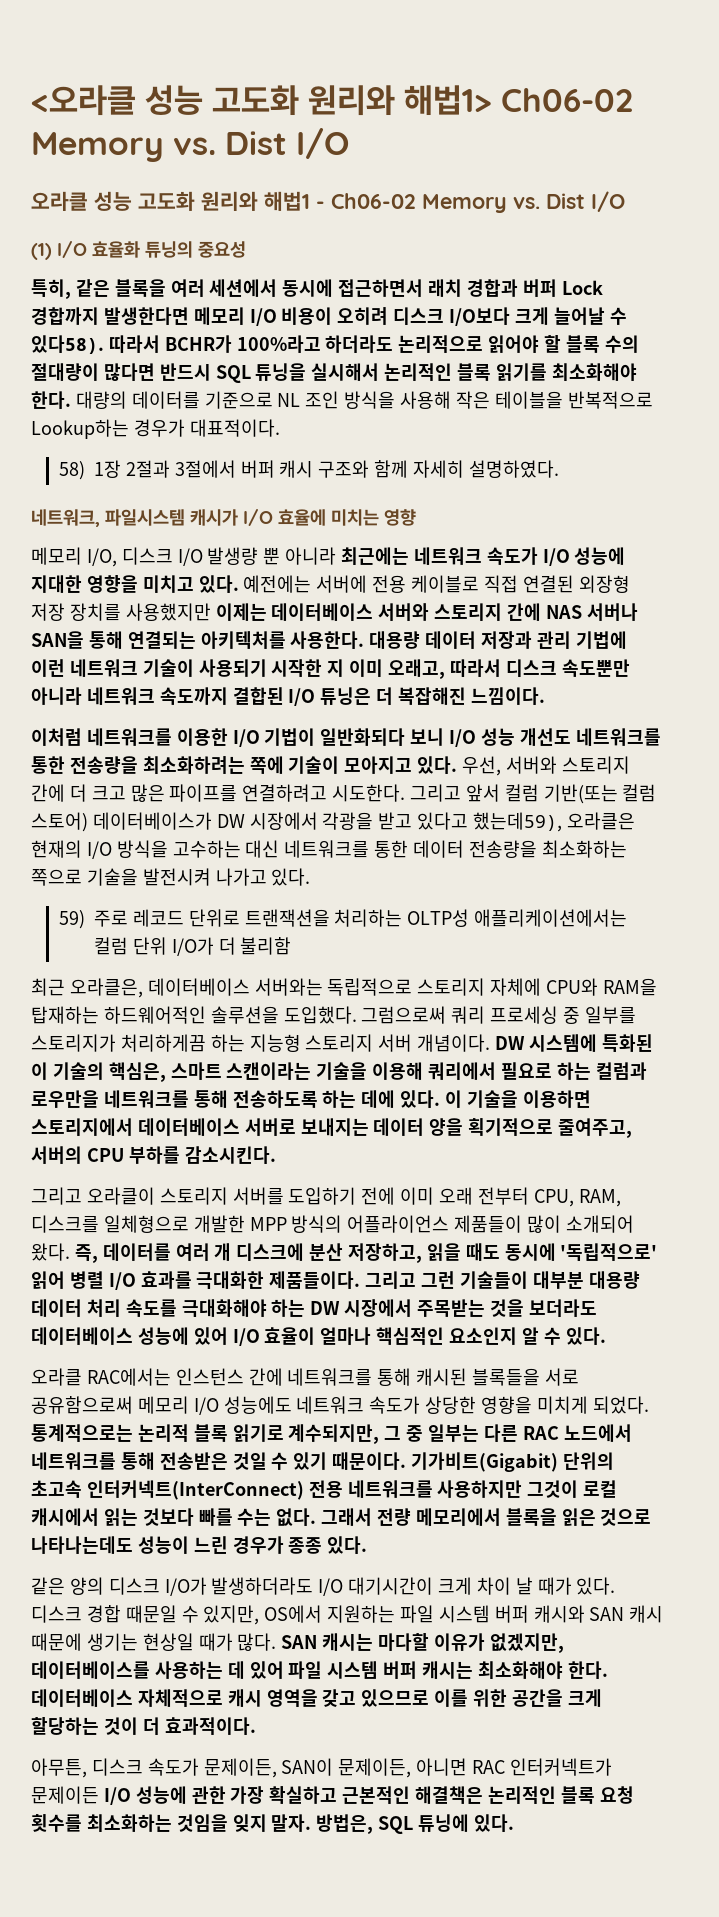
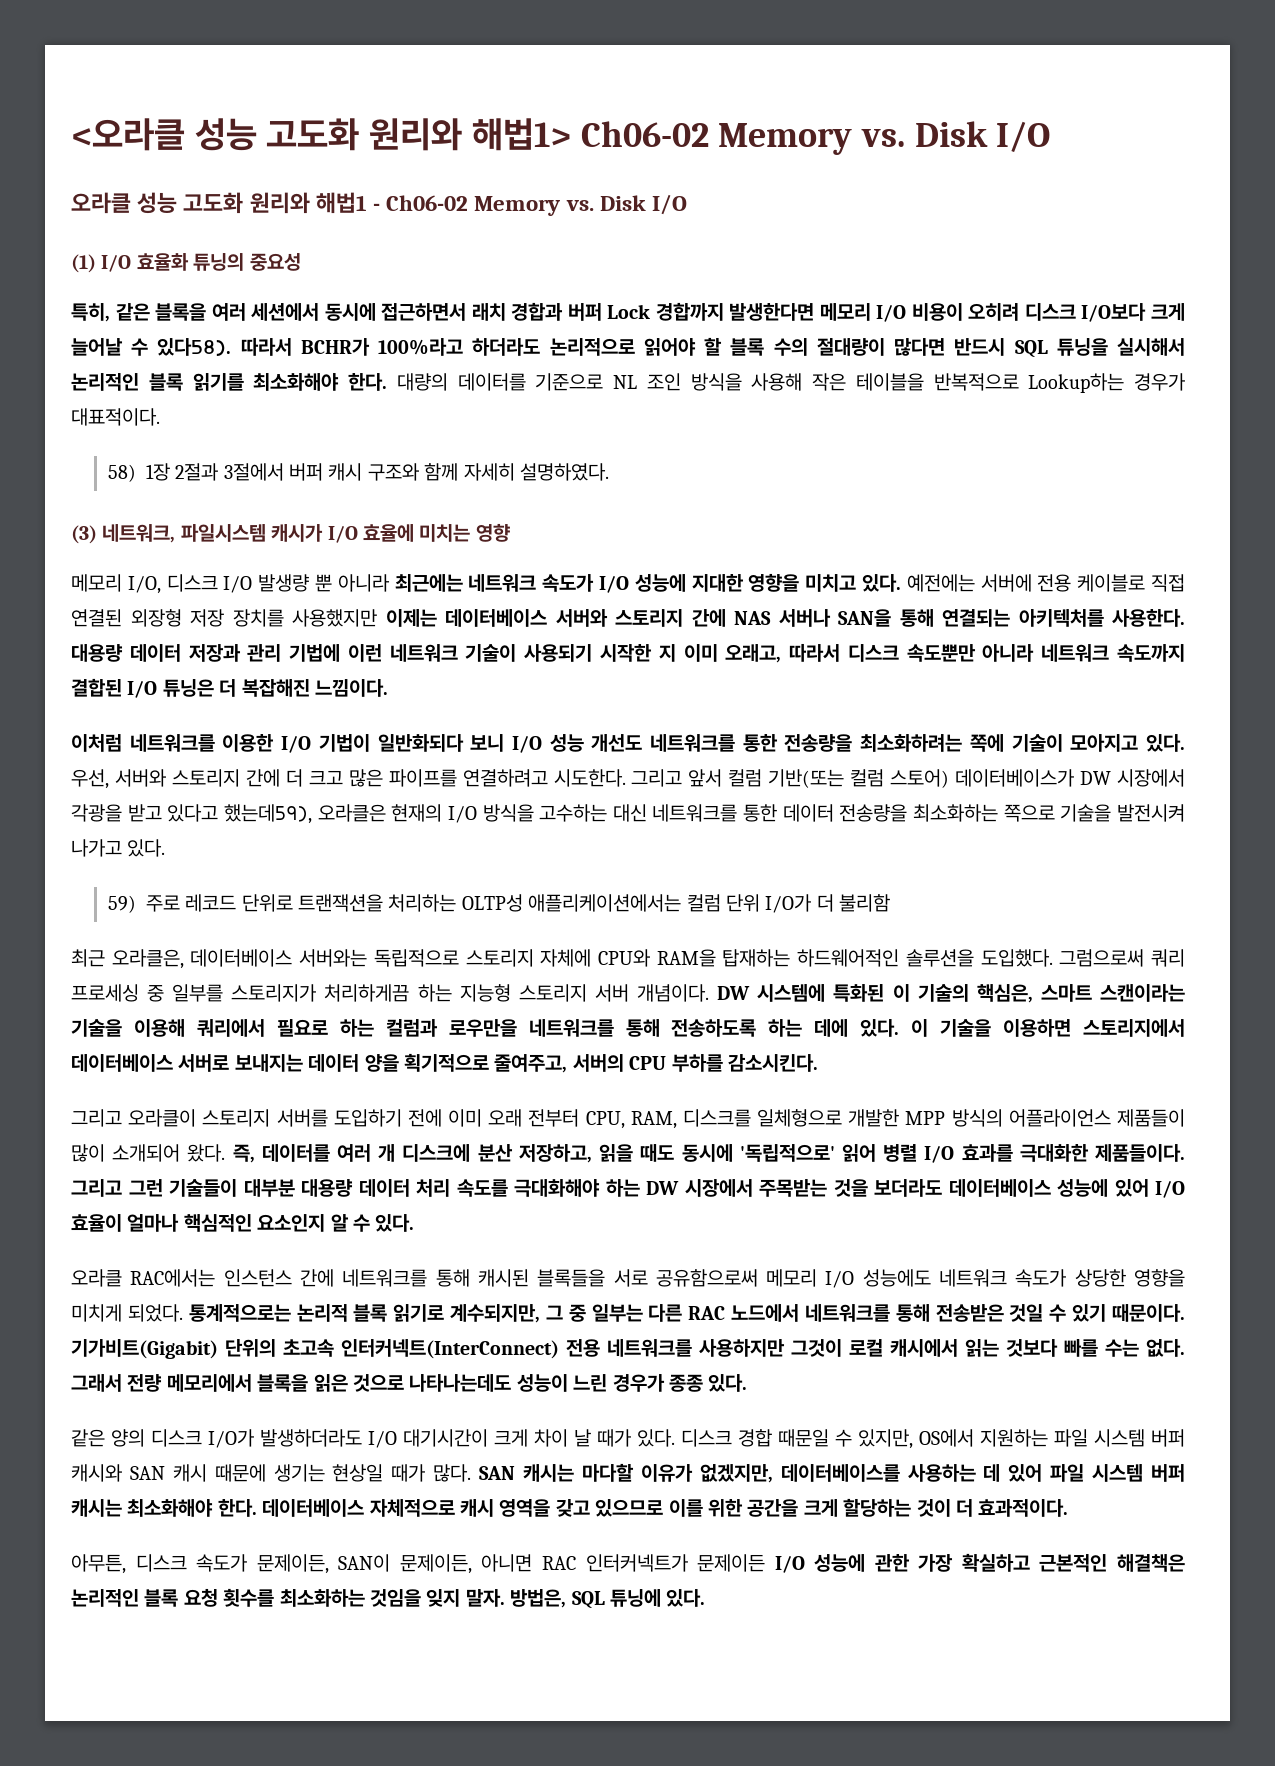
- <오라클 성능 고도화 원리와 해법1> Ch06-02 Memory vs. Dist I/O
+ <오라클 성능 고도화 원리와 해법1> Ch06-02 Memory vs. Disk I/O
- 오라클 성능 고도화 원리와 해법1 - Ch06-02 Memory vs. Dist I/O
+ 오라클 성능 고도화 원리와 해법1 - Ch06-02 Memory vs. Disk I/O
- 네트워크, 파일시스템 캐시가 I/O 효율에 미치는 영향
+ (3) 네트워크, 파일시스템 캐시가 I/O 효율에 미치는 영향

